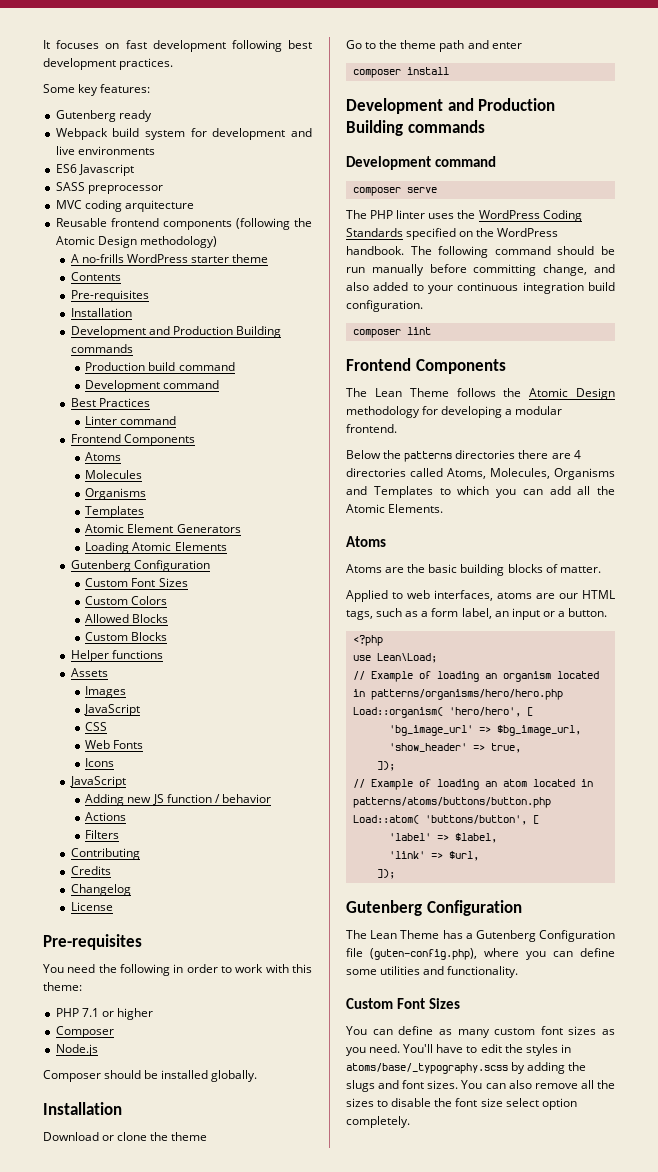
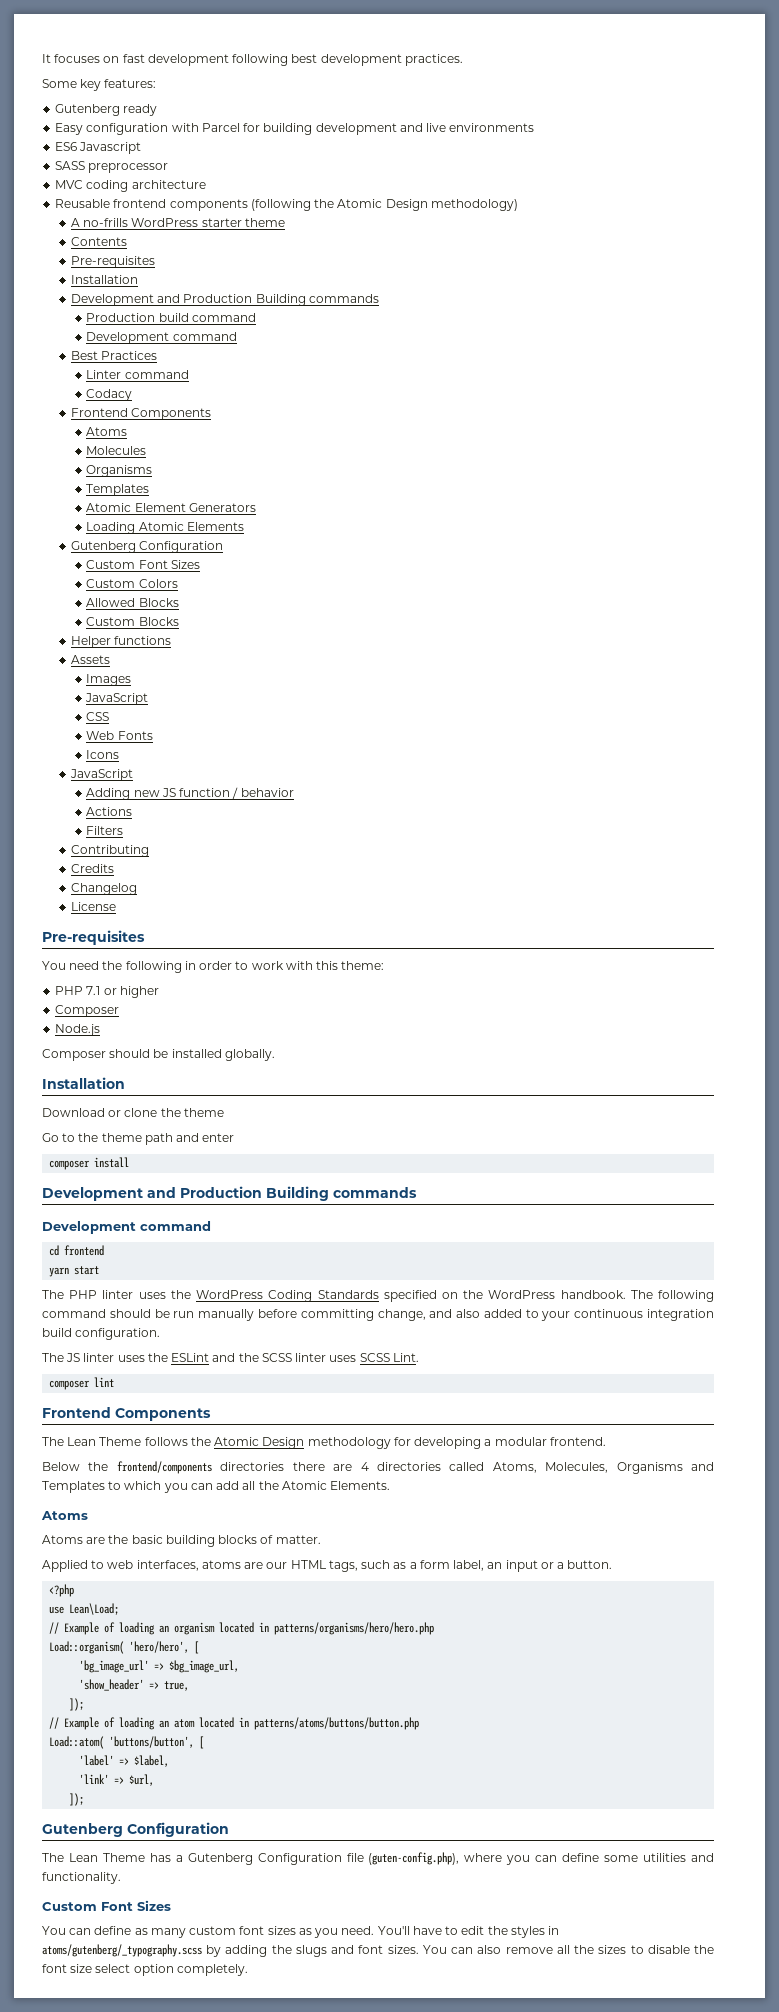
- Webpack build system for development and live environments
+ Easy configuration with Parcel for building development and live environments
- MVC coding arquitecture
+ MVC coding architecture
+ Codacy
- composer serve
+ cd frontend
+ yarn start
+ The JS linter uses the ESLint and the SCSS linter uses SCSS Lint.
- Below the patterns directories there are 4 directories called Atoms, Molecules, Organisms and Templates to which you can add all the Atomic Elements.
+ Below the frontend/components directories there are 4 directories called Atoms, Molecules, Organisms and Templates to which you can add all the Atomic Elements.
- You'll have to edit the styles in atoms/base/_typography.scss by adding the slugs and font sizes.
+ You'll have to edit the styles in atoms/gutenberg/_typography.scss by adding the slugs and font sizes.

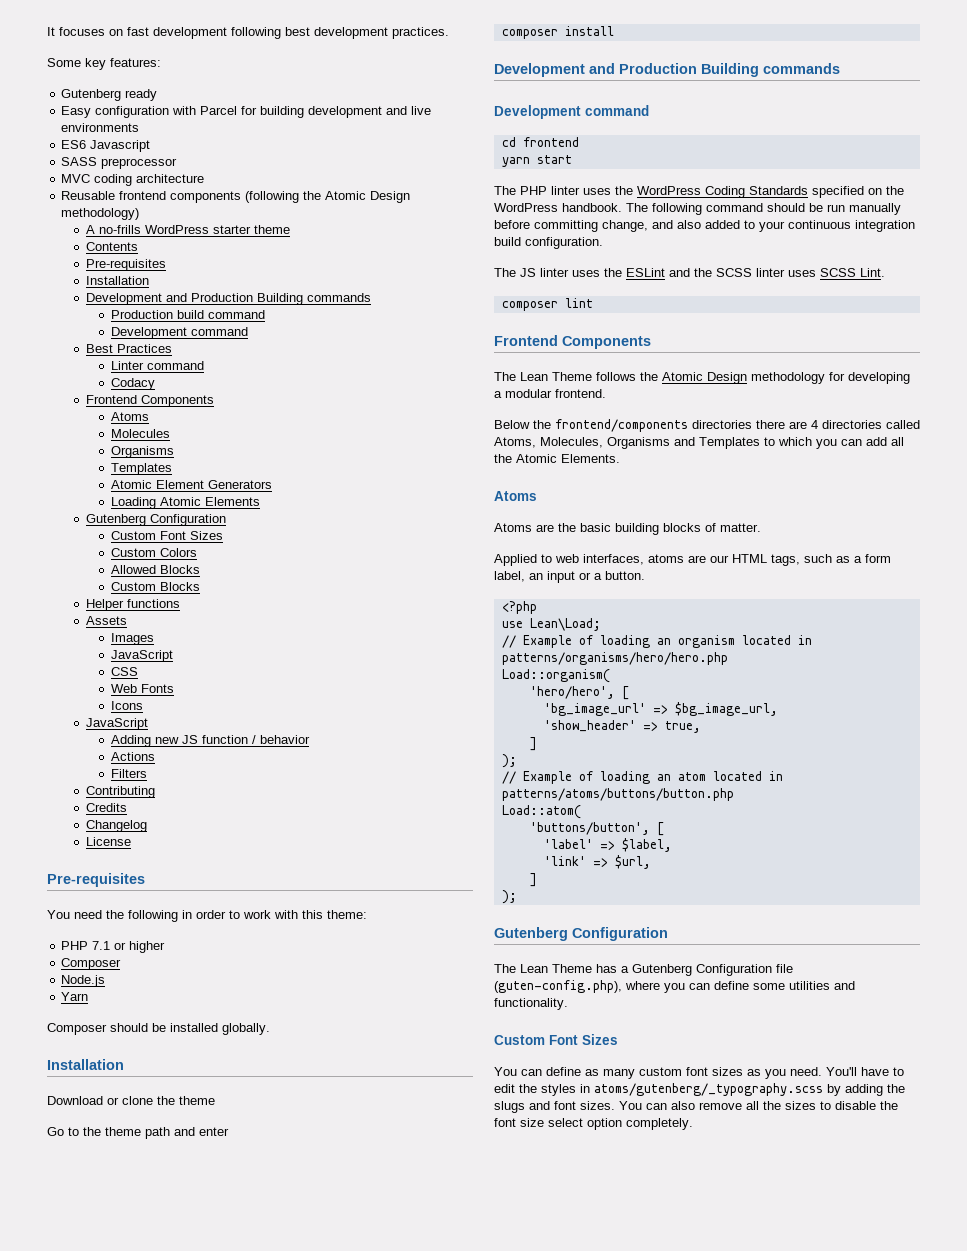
+ Yarn
- Load::organism( 'hero/hero', [
+ Load::organism(
+ 'hero/hero', [
  'show_header' => true,
- ]);
+ ]
+ );
- Load::atom( 'buttons/button', [
+ Load::atom(
+ 'buttons/button', [
  'link' => $url,
- ]);
+ ]
+ );

